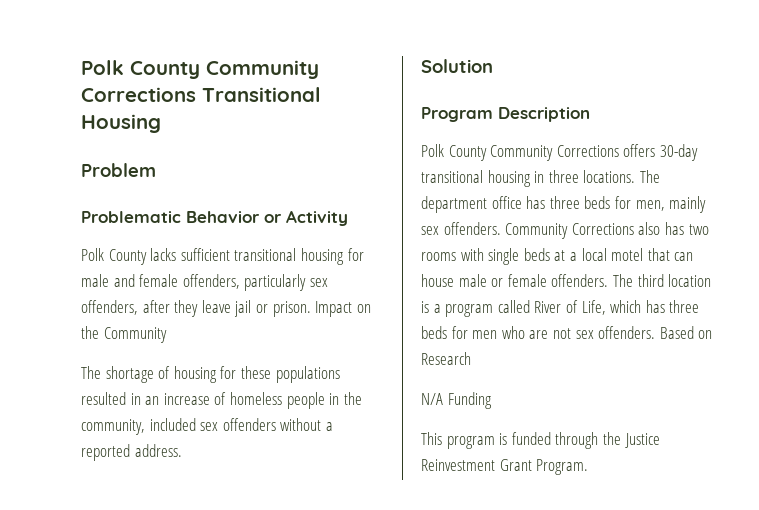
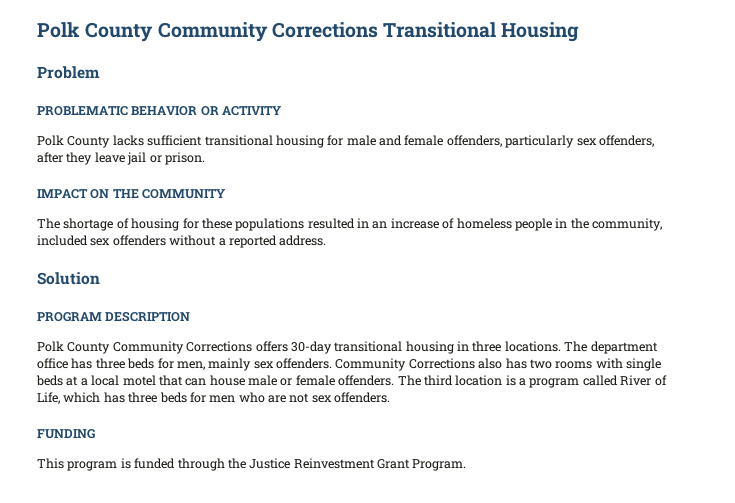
- Problematic Behavior or Activity
+ PROBLEMATIC BEHAVIOR OR ACTIVITY
- Polk County lacks sufficient transitional housing for male and female offenders, particularly sex offenders, after they leave jail or prison. Impact on the Community
+ Polk County lacks sufficient transitional housing for male and female offenders, particularly sex offenders, after they leave jail or prison.
+ IMPACT ON THE COMMUNITY
- Program Description
+ PROGRAM DESCRIPTION
- The third location is a program called River of Life, which has three beds for men who are not sex offenders. Based on Research
- N/A Funding
+ The third location is a program called River of Life, which has three beds for men who are not sex offenders.
+ FUNDING

